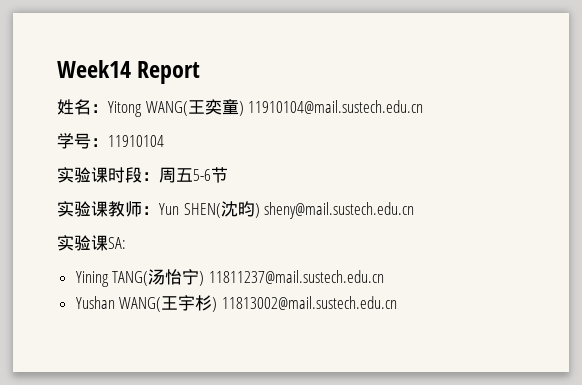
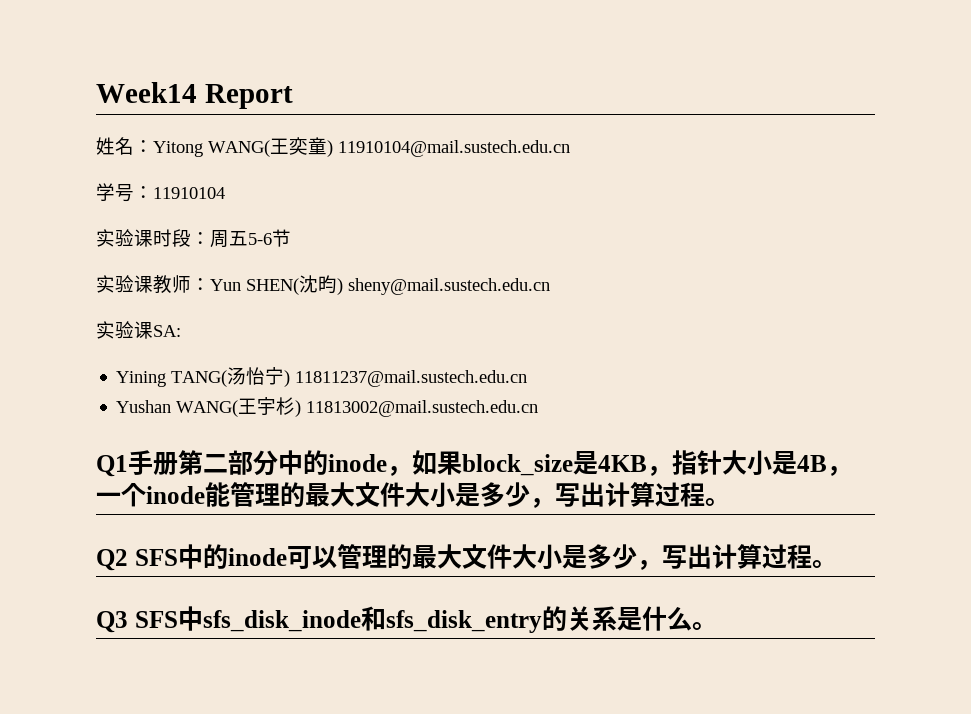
+ Q1手册第二部分中的inode，如果block_size是4KB，指针大小是4B，一个inode能管理的最大文件大小是多少，写出计算过程。
+ Q2 SFS中的inode可以管理的最大文件大小是多少，写出计算过程。
+ Q3 SFS中sfs_disk_inode和sfs_disk_entry的关系是什么。

